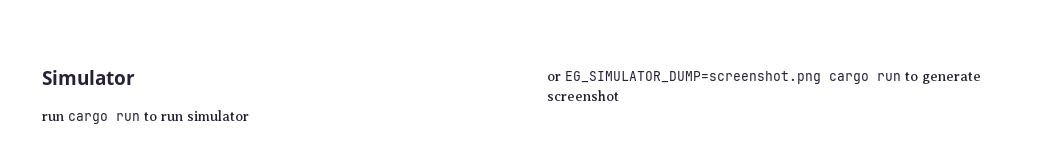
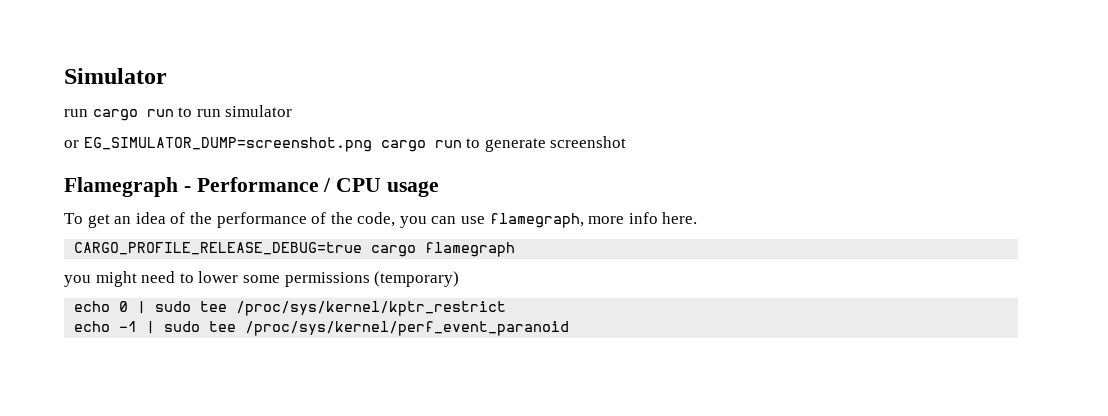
+ Flamegraph - Performance / CPU usage
+ To get an idea of the performance of the code, you can use flamegraph, more info here.
+ CARGO_PROFILE_RELEASE_DEBUG=true cargo flamegraph
+ you might need to lower some permissions (temporary)
+ echo 0 | sudo tee /proc/sys/kernel/kptr_restrict
+ echo -1 | sudo tee /proc/sys/kernel/perf_event_paranoid

